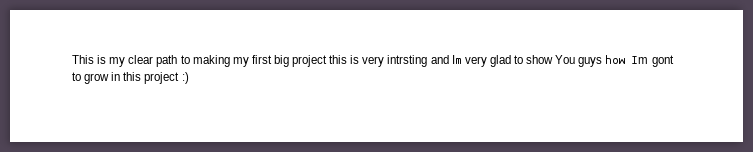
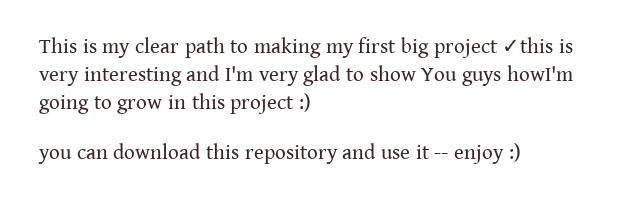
- This is my clear path to making my first big project this is very intrsting and Im very glad to show You guys how Im gont to grow in this project :)
+ This is my clear path to making my first big project ✓this is very interesting and I'm very glad to show You guys howI'm going to grow in this project :)
+ you can download this repository and use it -- enjoy :)

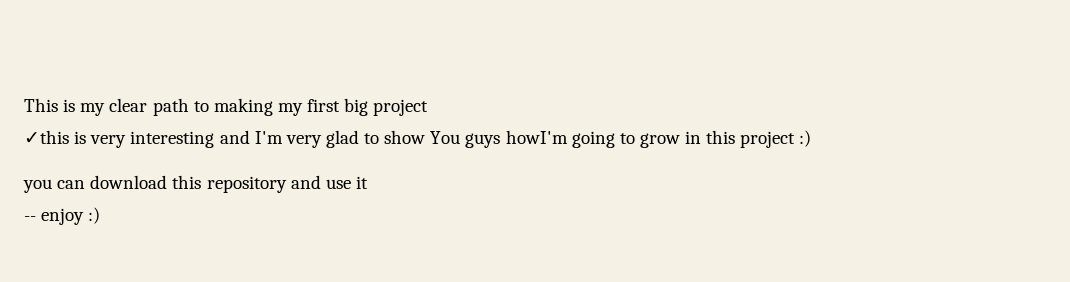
- This is my clear path to making my first big project ✓this is very interesting and I'm very glad to show You guys howI'm going to grow in this project :)
+ This is my clear path to making my first big project
+ ✓this is very interesting and I'm very glad to show You guys howI'm going to grow in this project :)
- you can download this repository and use it -- enjoy :)
+ you can download this repository and use it
+ -- enjoy :)

